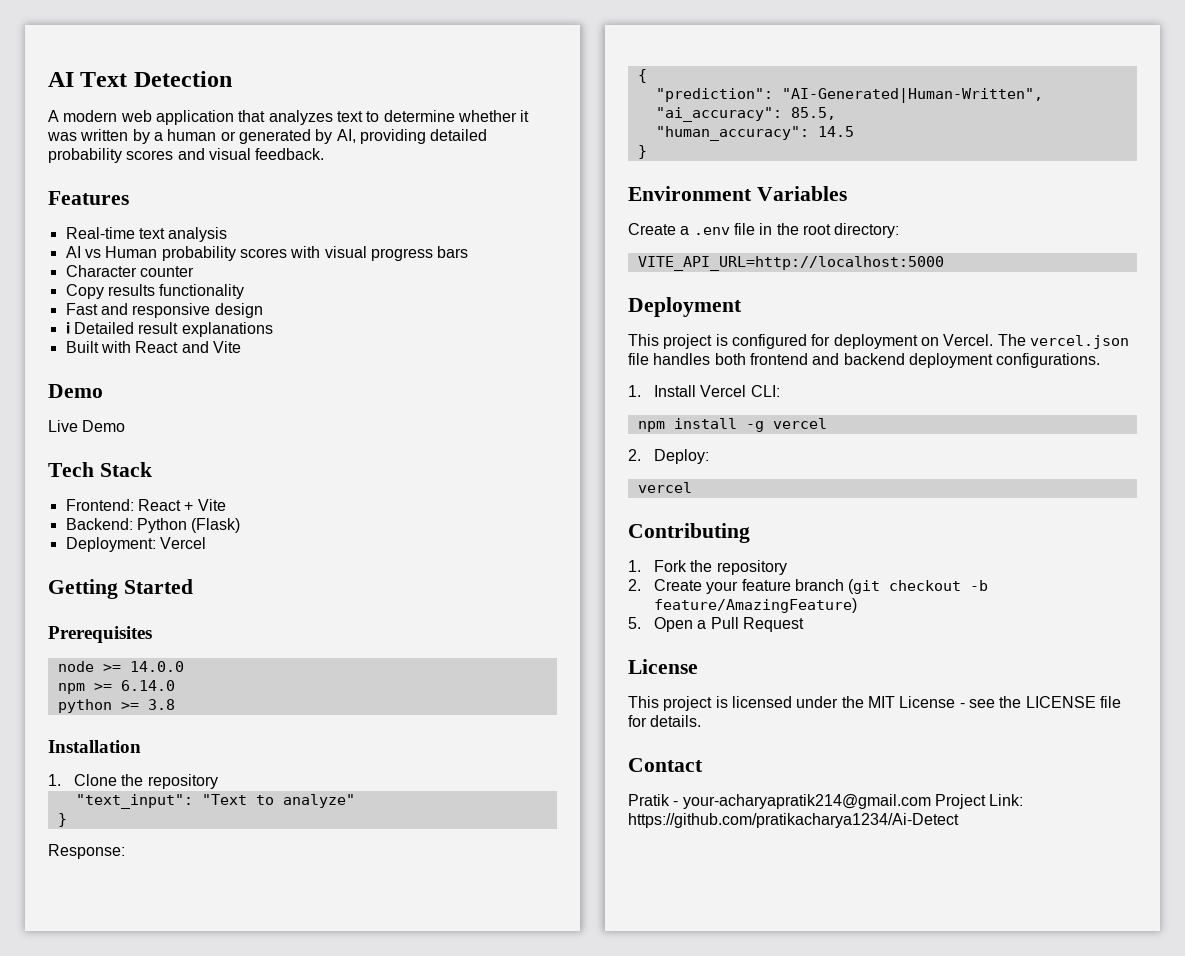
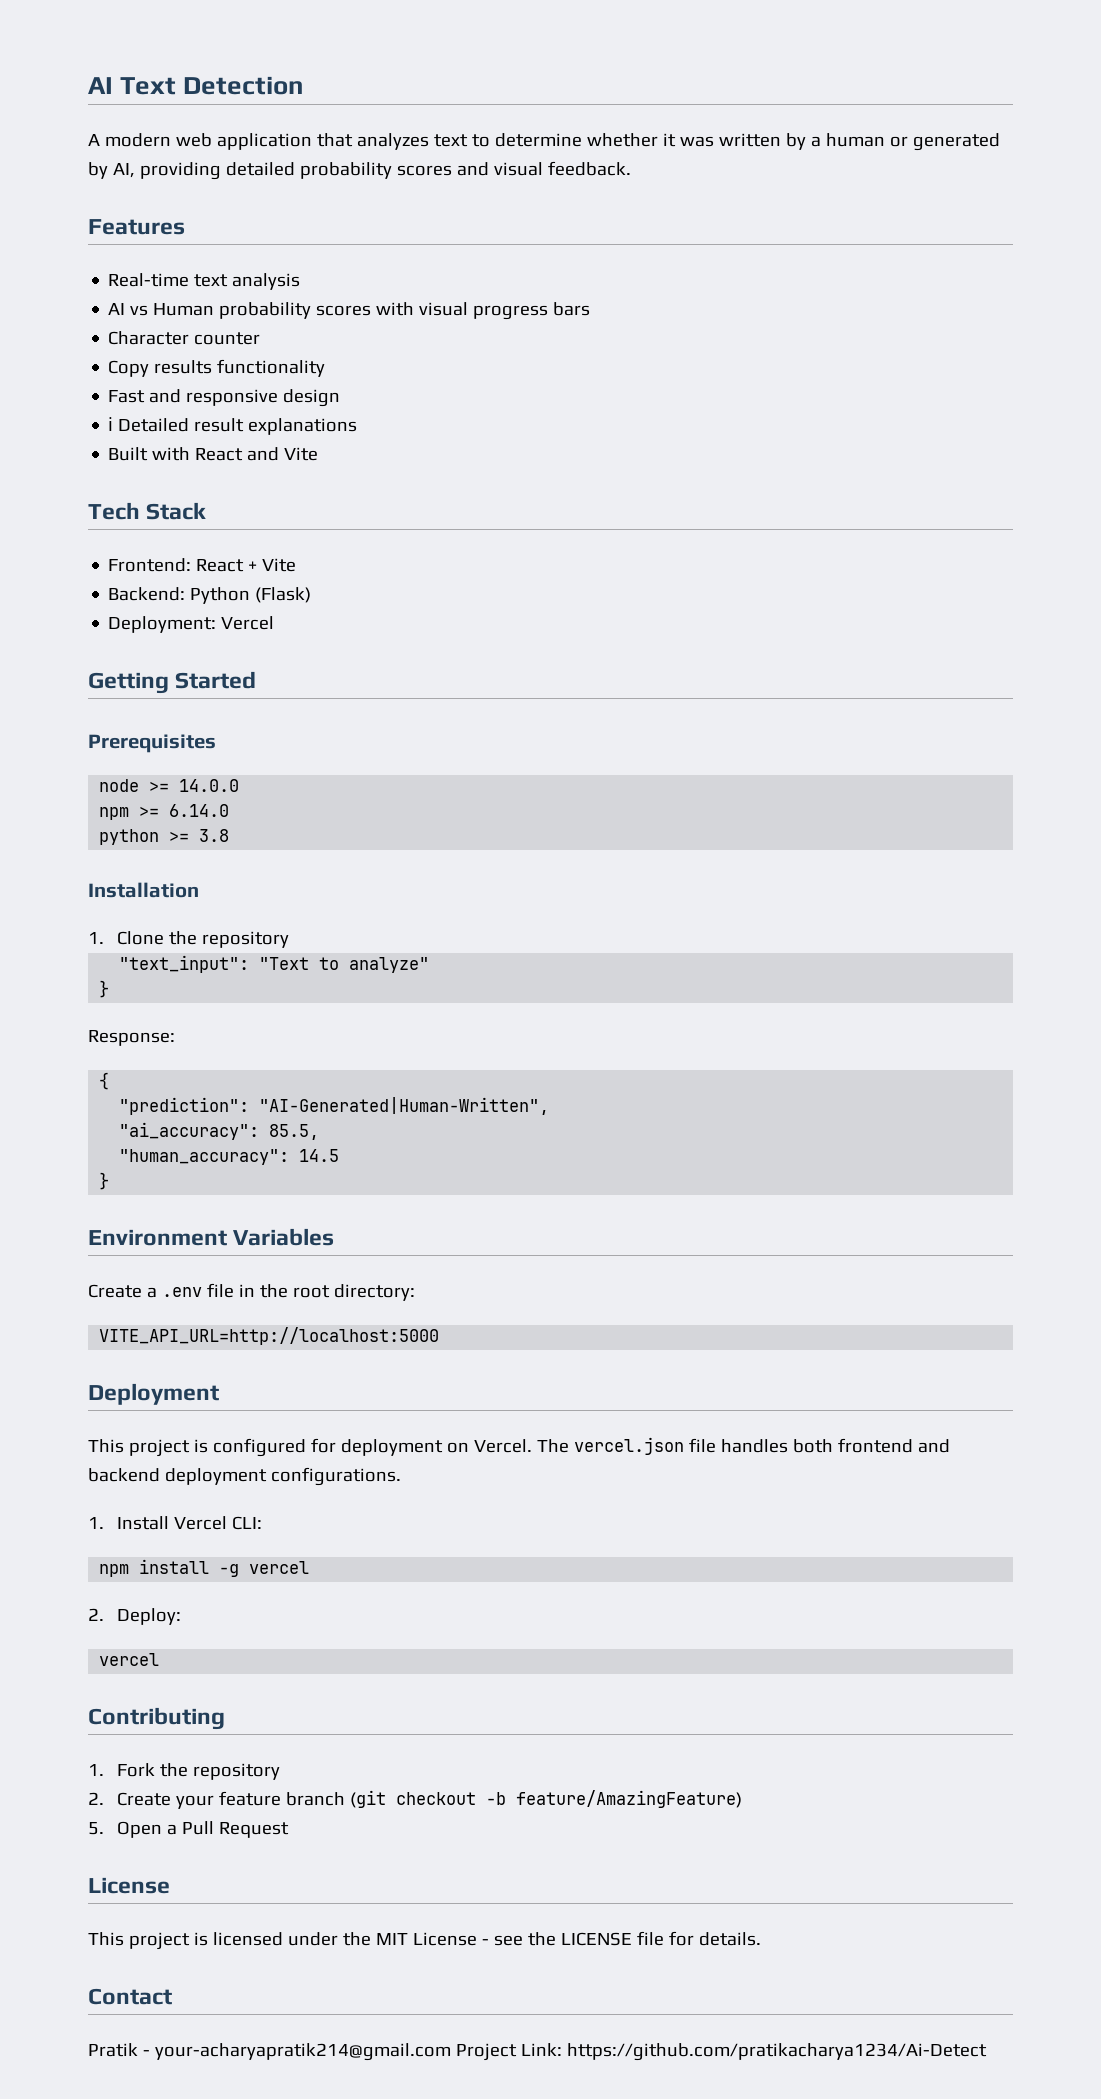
  Built with React and Vite
- Demo
- Live Demo

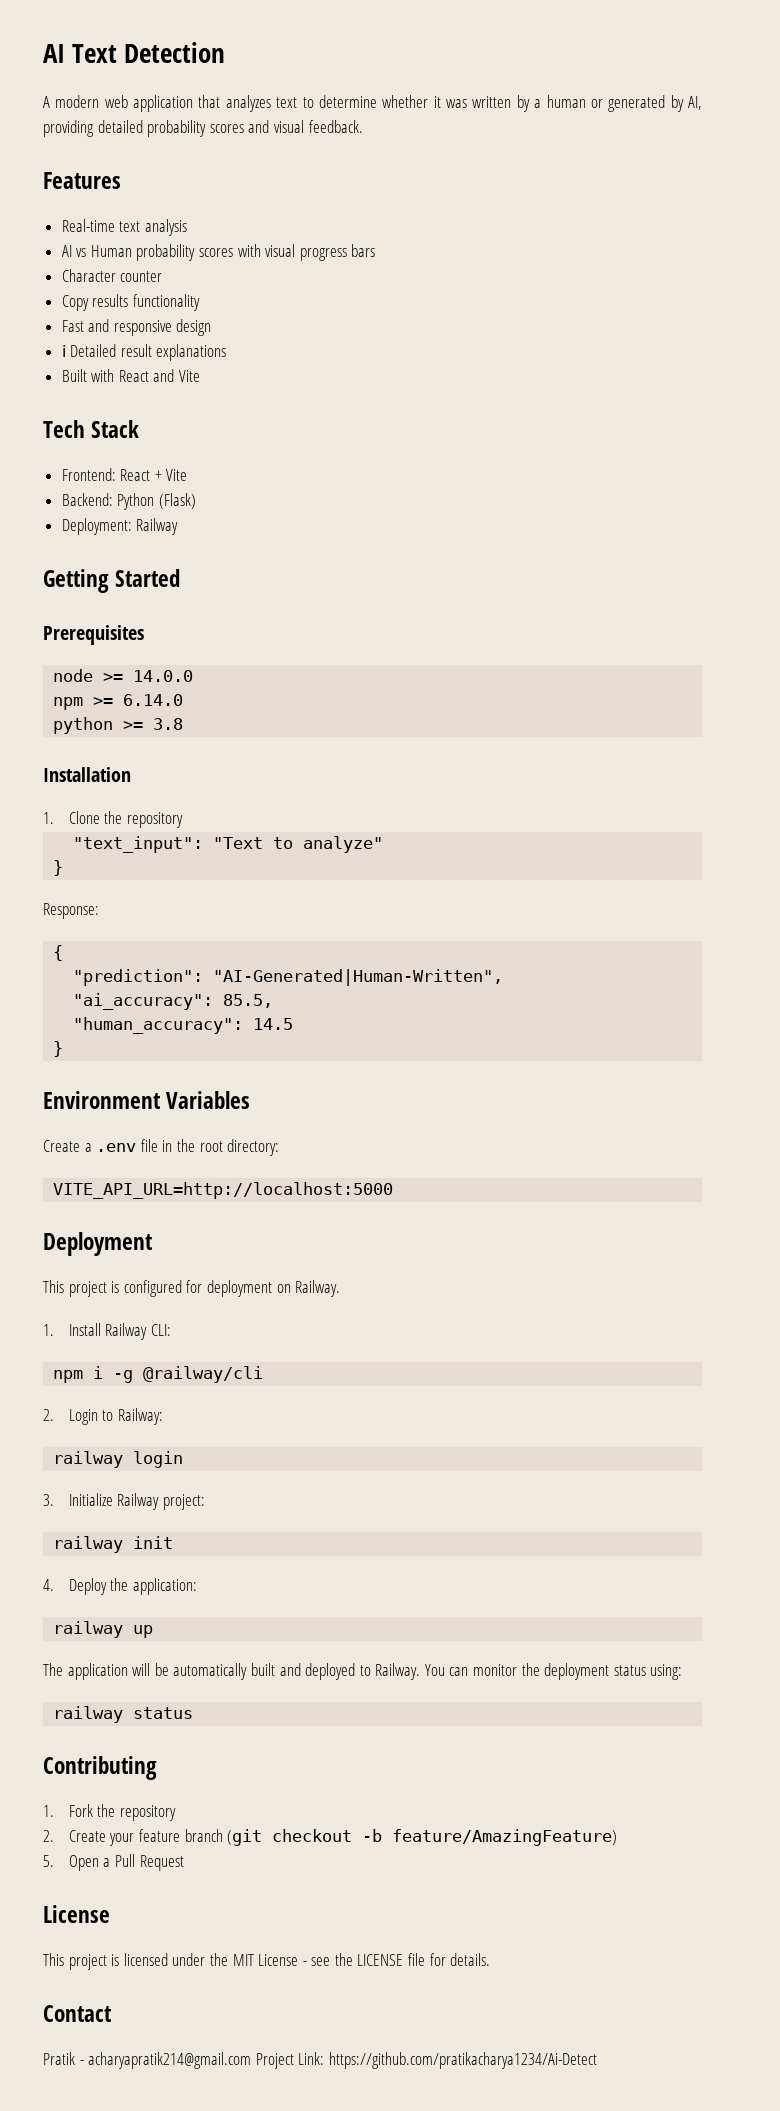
- Deployment: Vercel
+ Deployment: Railway
- This project is configured for deployment on Vercel. The vercel.json file handles both frontend and backend deployment configurations.
+ This project is configured for deployment on Railway.
- 1. Install Vercel CLI:
+ 1. Install Railway CLI:
- npm install -g vercel
- 2. Deploy:
- vercel
+ npm i -g @railway/cli
+ 2. Login to Railway:
+ railway login
+ 3. Initialize Railway project:
+ railway init
+ 4. Deploy the application:
+ railway up
+ The application will be automatically built and deployed to Railway. You can monitor the deployment status using:
+ railway status
- Pratik - your-acharyapratik214@gmail.com Project Link: https://github.com/pratikacharya1234/Ai-Detect
+ Pratik - acharyapratik214@gmail.com Project Link: https://github.com/pratikacharya1234/Ai-Detect

